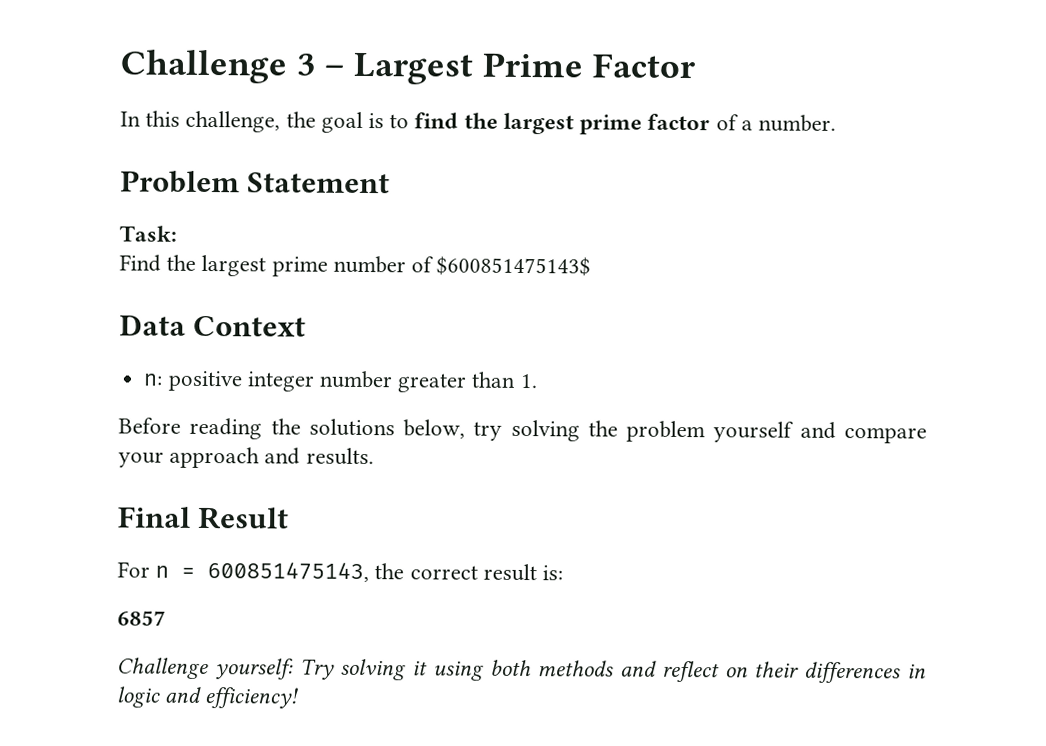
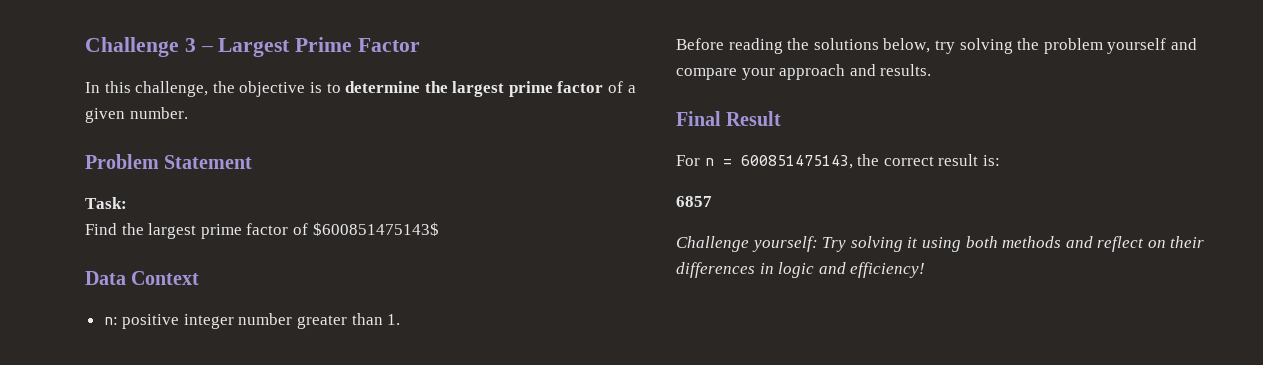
- In this challenge, the goal is to find the largest prime factor of a number.
+ In this challenge, the objective is to determine the largest prime factor of a given number.
- Find the largest prime number of $600851475143$
+ Find the largest prime factor of $600851475143$

